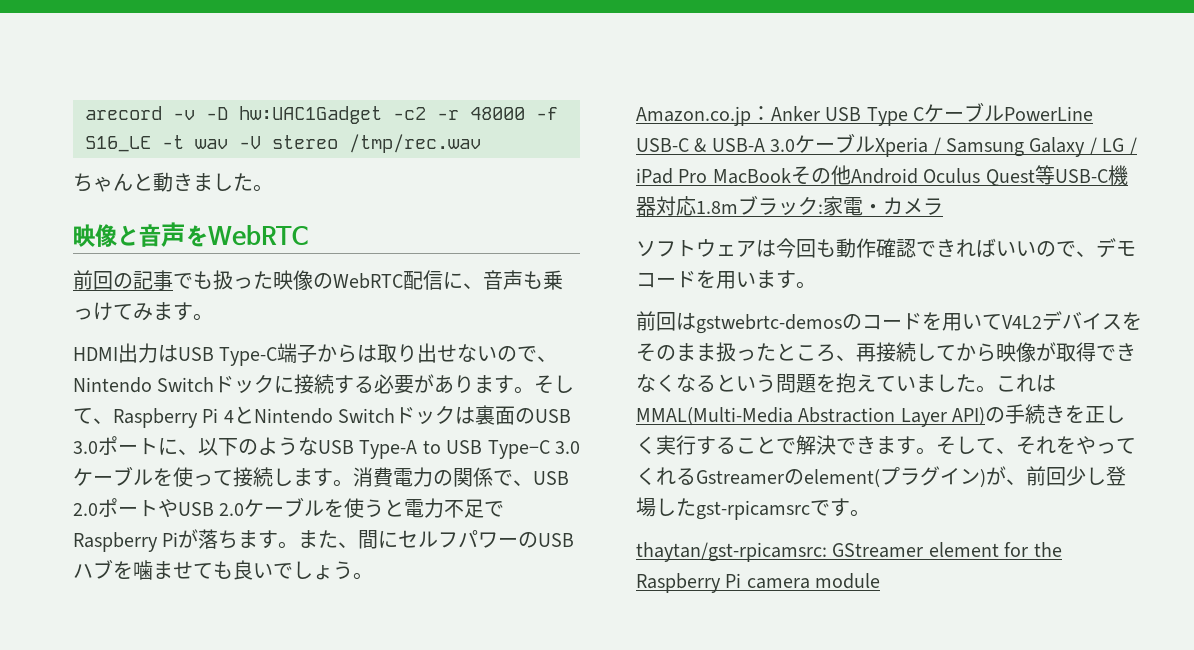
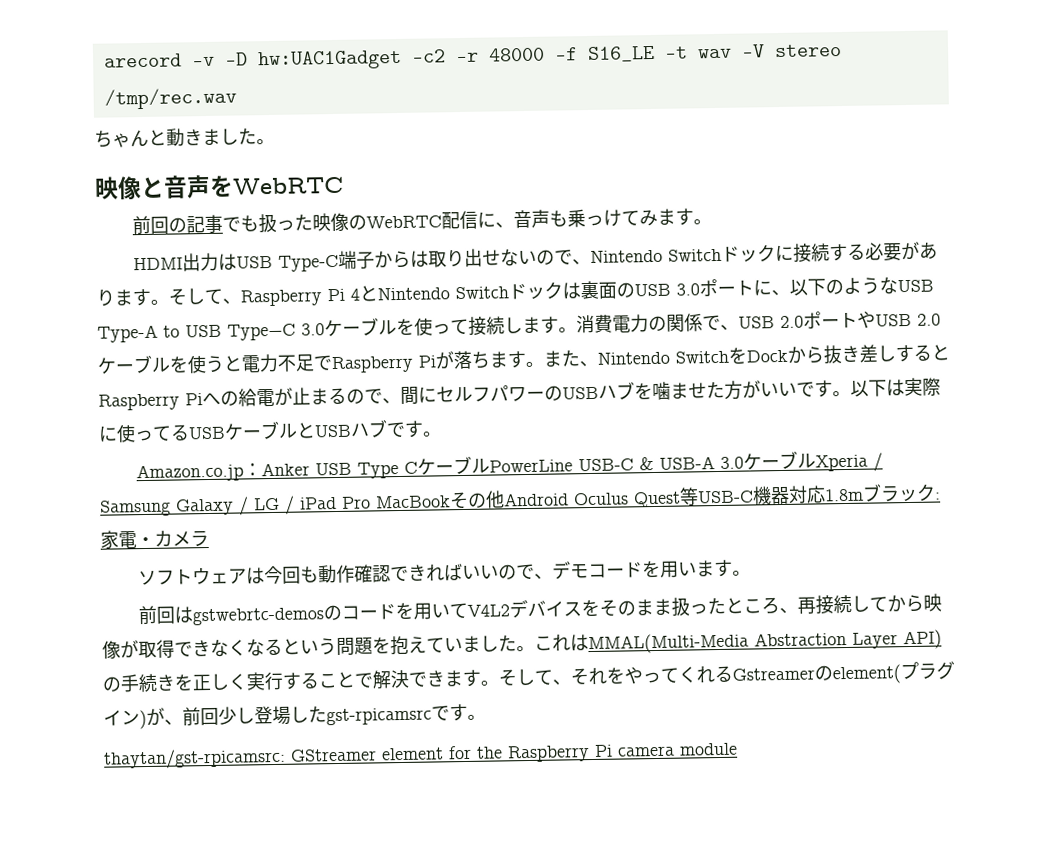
- また、間にセルフパワーのUSBハブを噛ませても良いでしょう。
+ また、Nintendo SwitchをDockから抜き差しするとRaspberry Piへの給電が止まるので、間にセルフパワーのUSBハブを噛ませた方がいいです。以下は実際に使ってるUSBケーブルとUSBハブです。

